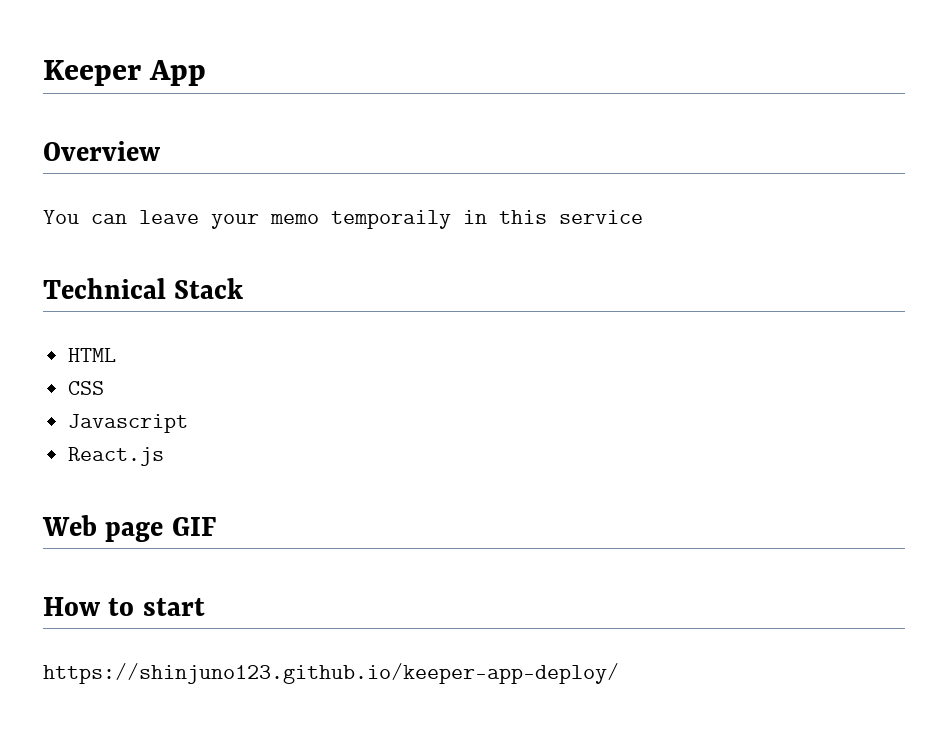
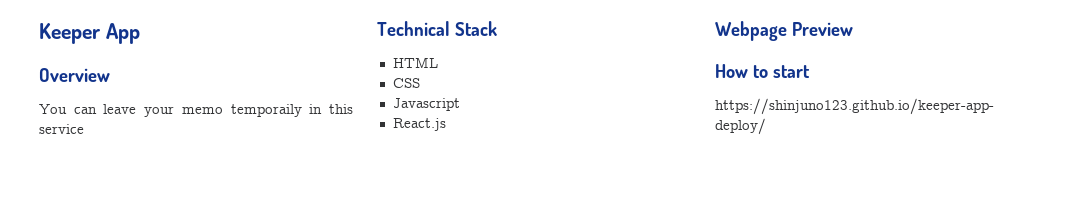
- Web page GIF
+ Webpage Preview

